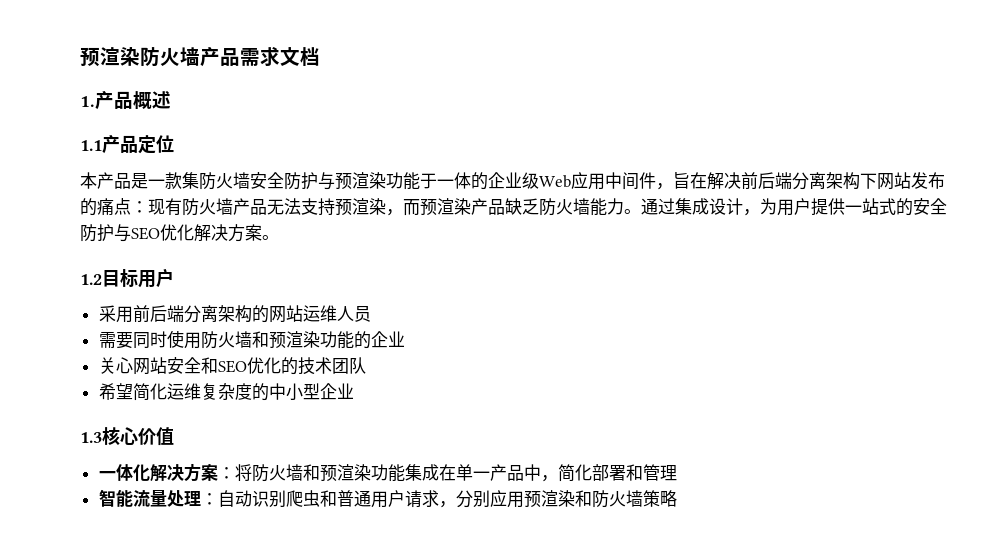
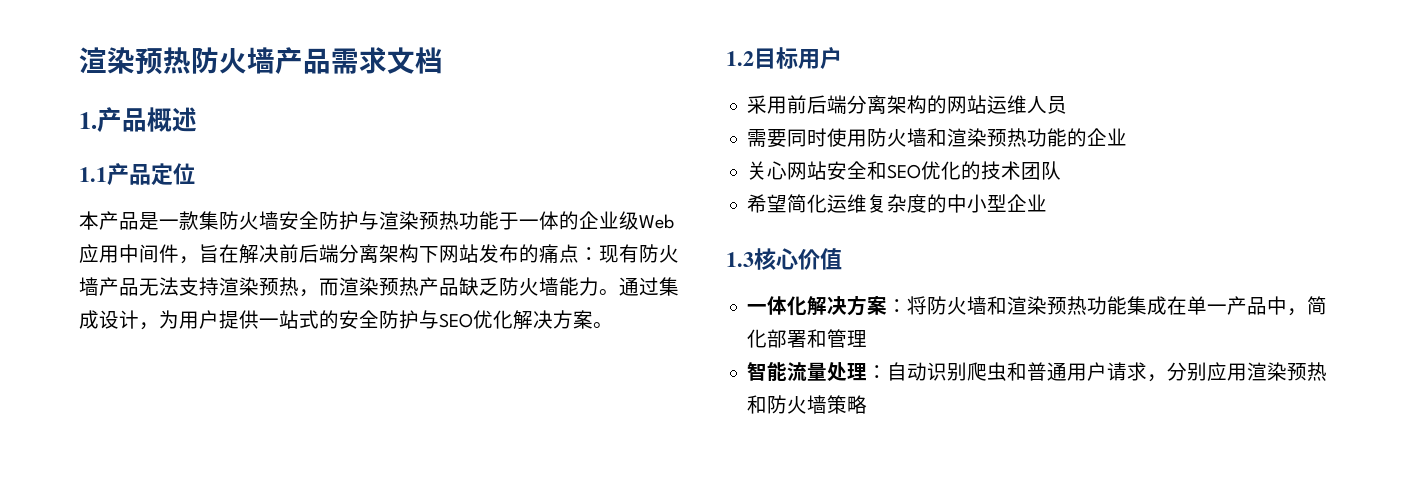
- 预渲染防火墙产品需求文档
+ 渲染预热防火墙产品需求文档
- 本产品是一款集防火墙安全防护与预渲染功能于一体的企业级Web应用中间件，旨在解决前后端分离架构下网站发布的痛点：现有防火墙产品无法支持预渲染，而预渲染产品缺乏防火墙能力。
+ 本产品是一款集防火墙安全防护与渲染预热功能于一体的企业级Web应用中间件，旨在解决前后端分离架构下网站发布的痛点：现有防火墙产品无法支持渲染预热，而渲染预热产品缺乏防火墙能力。
- 需要同时使用防火墙和预渲染功能的企业
+ 需要同时使用防火墙和渲染预热功能的企业
- 一体化解决方案：将防火墙和预渲染功能集成在单一产品中，简化部署和管理
+ 一体化解决方案：将防火墙和渲染预热功能集成在单一产品中，简化部署和管理
- 智能流量处理：自动识别爬虫和普通用户请求，分别应用预渲染和防火墙策略
+ 智能流量处理：自动识别爬虫和普通用户请求，分别应用渲染预热和防火墙策略

